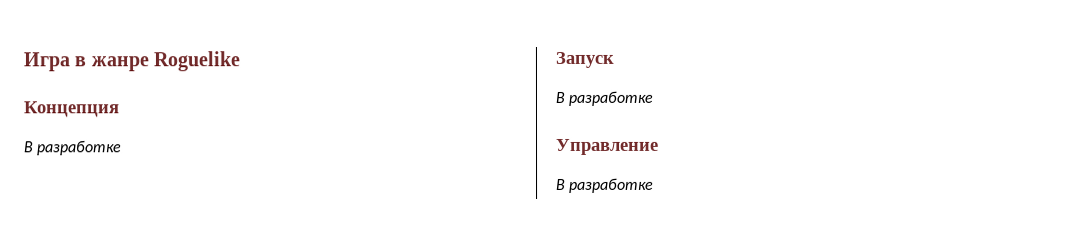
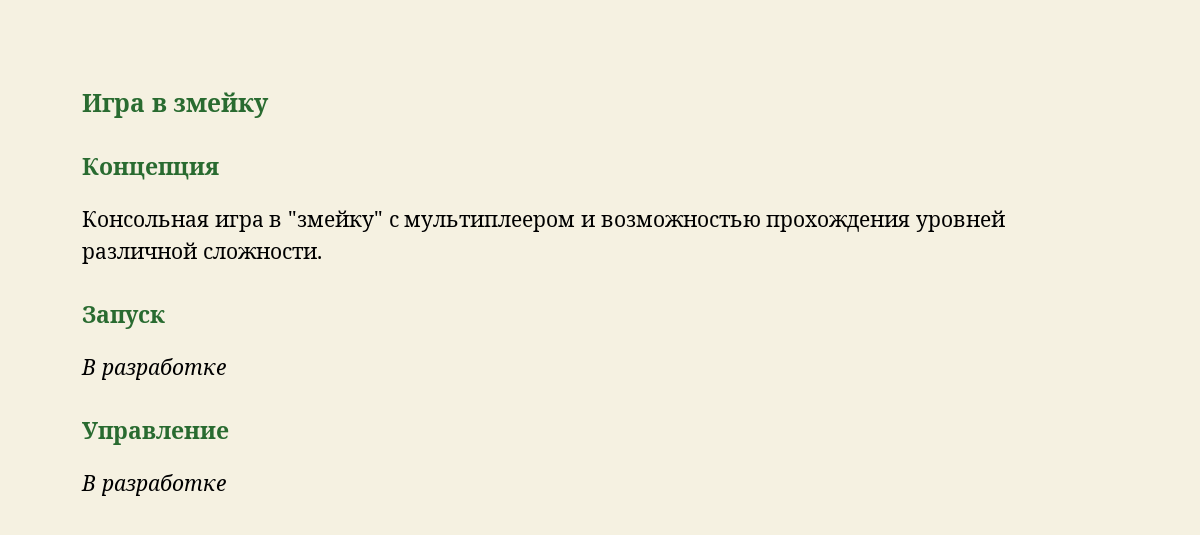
- Игра в жанре Roguelike
+ Игра в змейку
  Концепция
- В разработке
+ Консольная игра в "змейку" с мультиплеером и возможностью прохождения уровней различной сложности.

